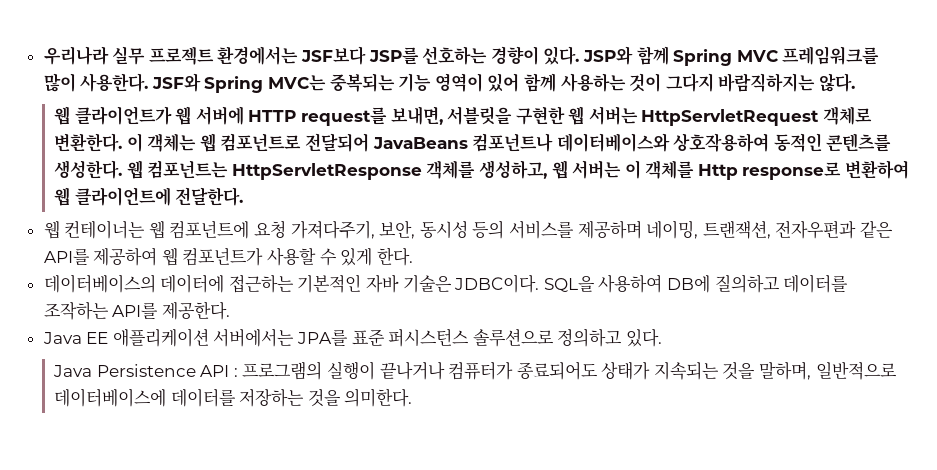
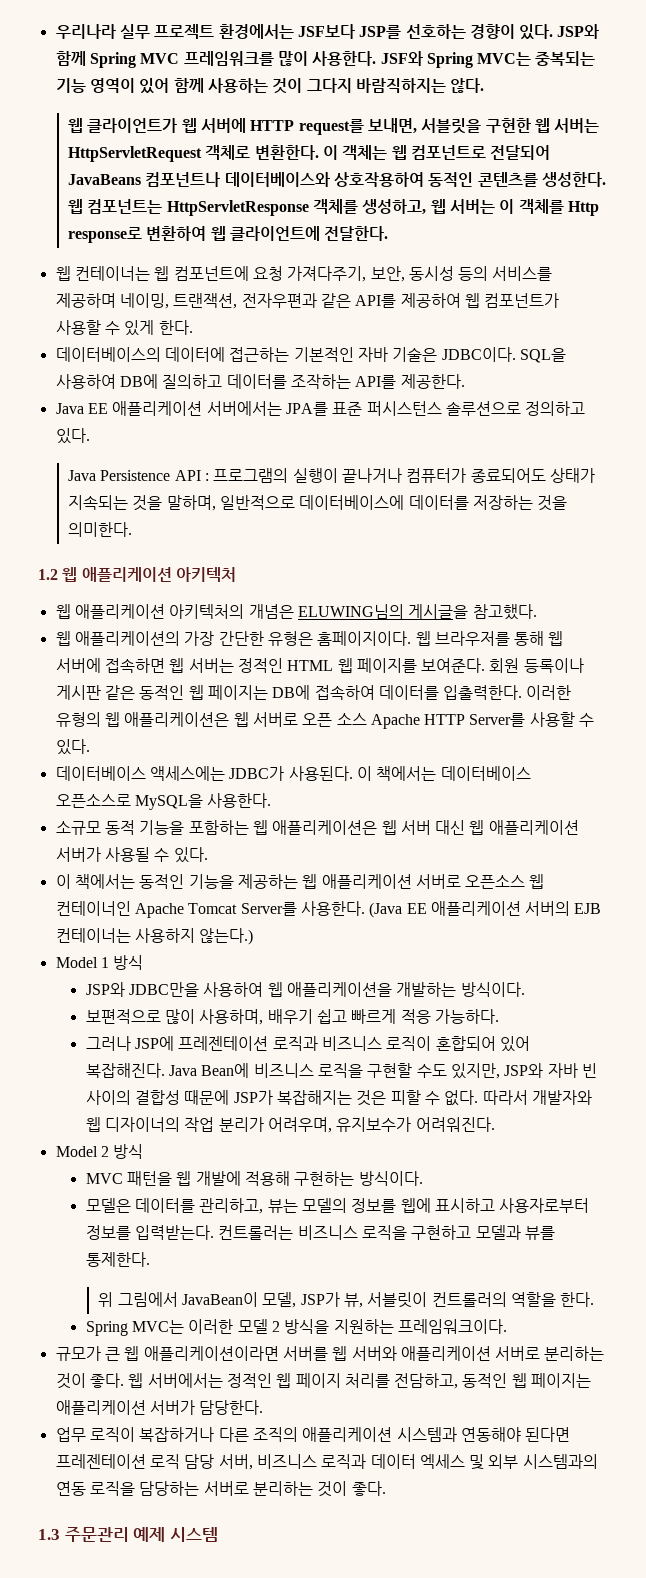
+ 1.2 웹 애플리케이션 아키텍처
+ 웹 애플리케이션 아키텍처의 개념은 ELUWING님의 게시글을 참고했다.
+ 웹 애플리케이션의 가장 간단한 유형은 홈페이지이다. 웹 브라우저를 통해 웹 서버에 접속하면 웹 서버는 정적인 HTML 웹 페이지를 보여준다. 회원 등록이나 게시판 같은 동적인 웹 페이지는 DB에 접속하여 데이터를 입출력한다. 이러한 유형의 웹 애플리케이션은 웹 서버로 오픈 소스 Apache HTTP Server를 사용할 수 있다.
+ 데이터베이스 액세스에는 JDBC가 사용된다. 이 책에서는 데이터베이스 오픈소스로 MySQL을 사용한다.
+ 소규모 동적 기능을 포함하는 웹 애플리케이션은 웹 서버 대신 웹 애플리케이션 서버가 사용될 수 있다.
+ 이 책에서는 동적인 기능을 제공하는 웹 애플리케이션 서버로 오픈소스 웹 컨테이너인 Apache Tomcat Server를 사용한다. (Java EE 애플리케이션 서버의 EJB 컨테이너는 사용하지 않는다.)
+ Model 1 방식
+ JSP와 JDBC만을 사용하여 웹 애플리케이션을 개발하는 방식이다.
+ 보편적으로 많이 사용하며, 배우기 쉽고 빠르게 적응 가능하다.
+ 그러나 JSP에 프레젠테이션 로직과 비즈니스 로직이 혼합되어 있어 복잡해진다. Java Bean에 비즈니스 로직을 구현할 수도 있지만, JSP와 자바 빈 사이의 결합성 때문에 JSP가 복잡해지는 것은 피할 수 없다. 따라서 개발자와 웹 디자이너의 작업 분리가 어려우며, 유지보수가 어려워진다.
+ Model 2 방식
+ MVC 패턴을 웹 개발에 적용해 구현하는 방식이다.
+ 모델은 데이터를 관리하고, 뷰는 모델의 정보를 웹에 표시하고 사용자로부터 정보를 입력받는다. 컨트롤러는 비즈니스 로직을 구현하고 모델과 뷰를 통제한다.
+ 위 그림에서 JavaBean이 모델, JSP가 뷰, 서블릿이 컨트롤러의 역할을 한다.
+ Spring MVC는 이러한 모델 2 방식을 지원하는 프레임워크이다.
+ 규모가 큰 웹 애플리케이션이라면 서버를 웹 서버와 애플리케이션 서버로 분리하는 것이 좋다. 웹 서버에서는 정적인 웹 페이지 처리를 전담하고, 동적인 웹 페이지는 애플리케이션 서버가 담당한다.
+ 업무 로직이 복잡하거나 다른 조직의 애플리케이션 시스템과 연동해야 된다면 프레젠테이션 로직 담당 서버, 비즈니스 로직과 데이터 엑세스 및 외부 시스템과의 연동 로직을 담당하는 서버로 분리하는 것이 좋다.
+ 1.3 주문관리 예제 시스템

